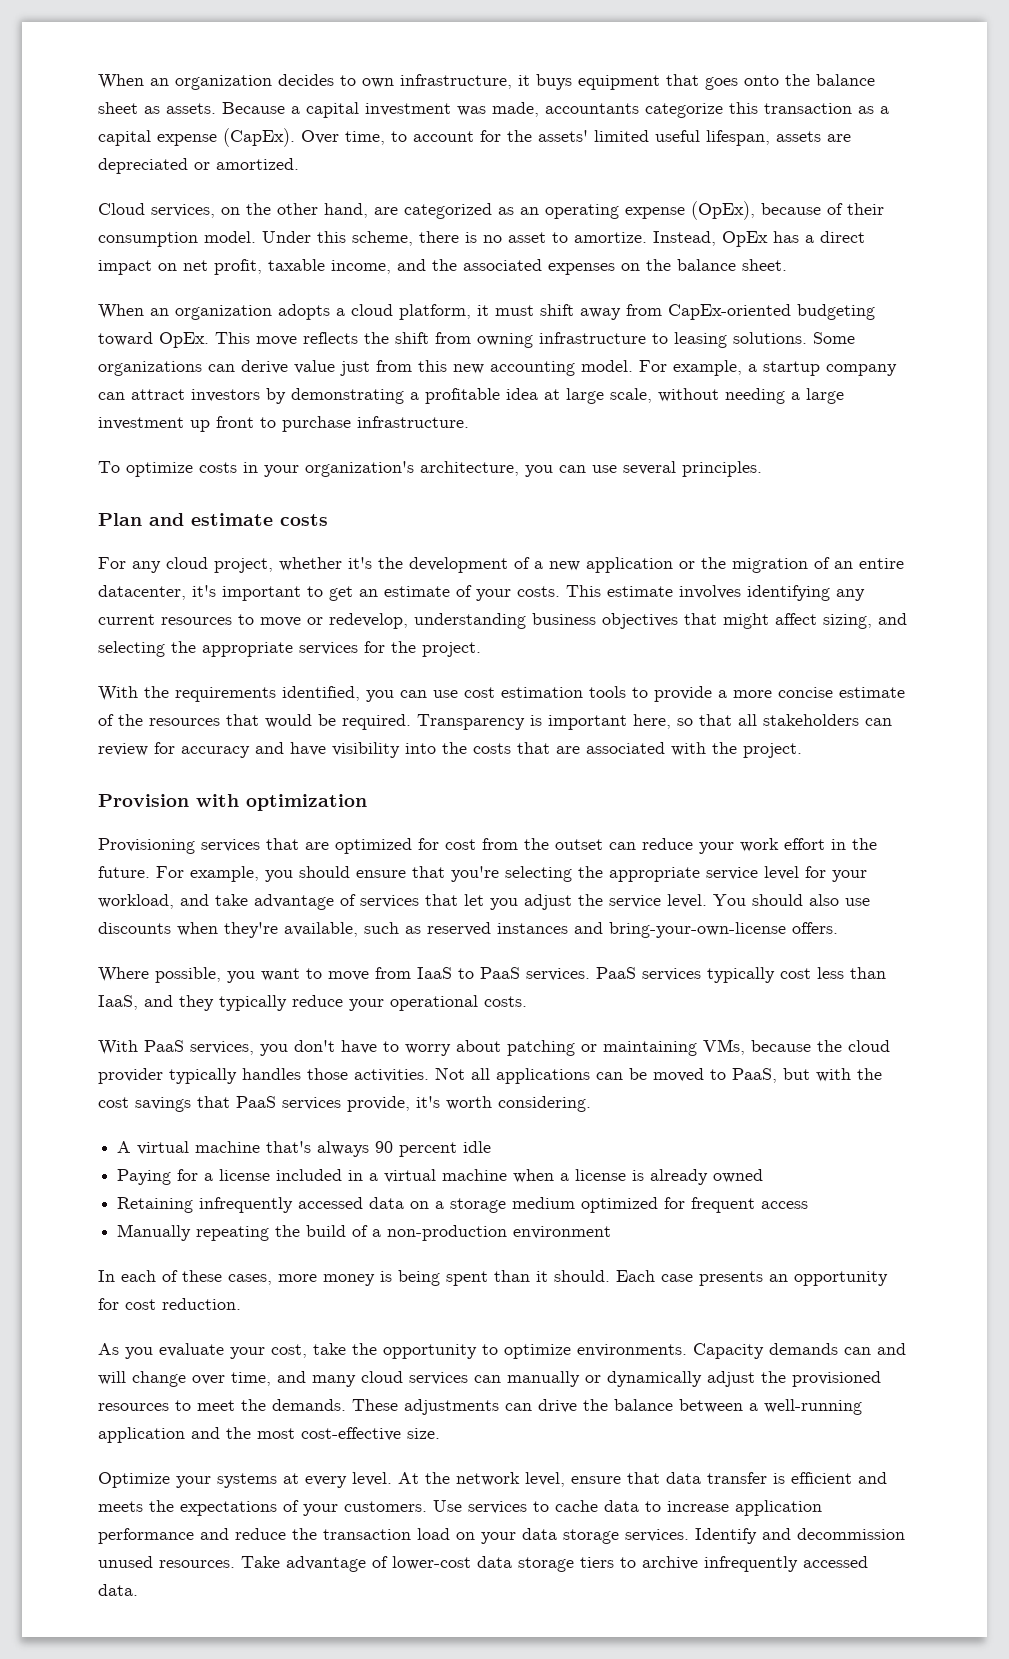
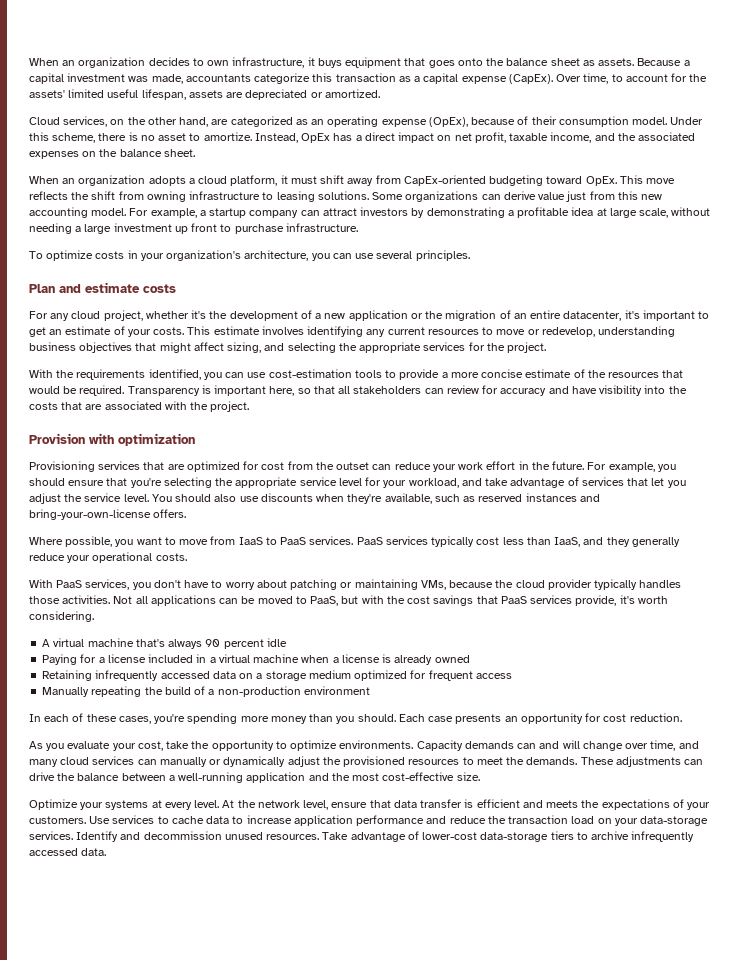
- With the requirements identified, you can use cost estimation tools to provide a more concise estimate of the resources that would be required.
+ With the requirements identified, you can use cost-estimation tools to provide a more concise estimate of the resources that would be required.
- PaaS services typically cost less than IaaS, and they typically reduce your operational costs.
+ PaaS services typically cost less than IaaS, and they generally reduce your operational costs.
- In each of these cases, more money is being spent than it should.
+ In each of these cases, you're spending more money than you should.
- Use services to cache data to increase application performance and reduce the transaction load on your data storage services.
+ Use services to cache data to increase application performance and reduce the transaction load on your data-storage services.
- Take advantage of lower-cost data storage tiers to archive infrequently accessed data.
+ Take advantage of lower-cost data-storage tiers to archive infrequently accessed data.

